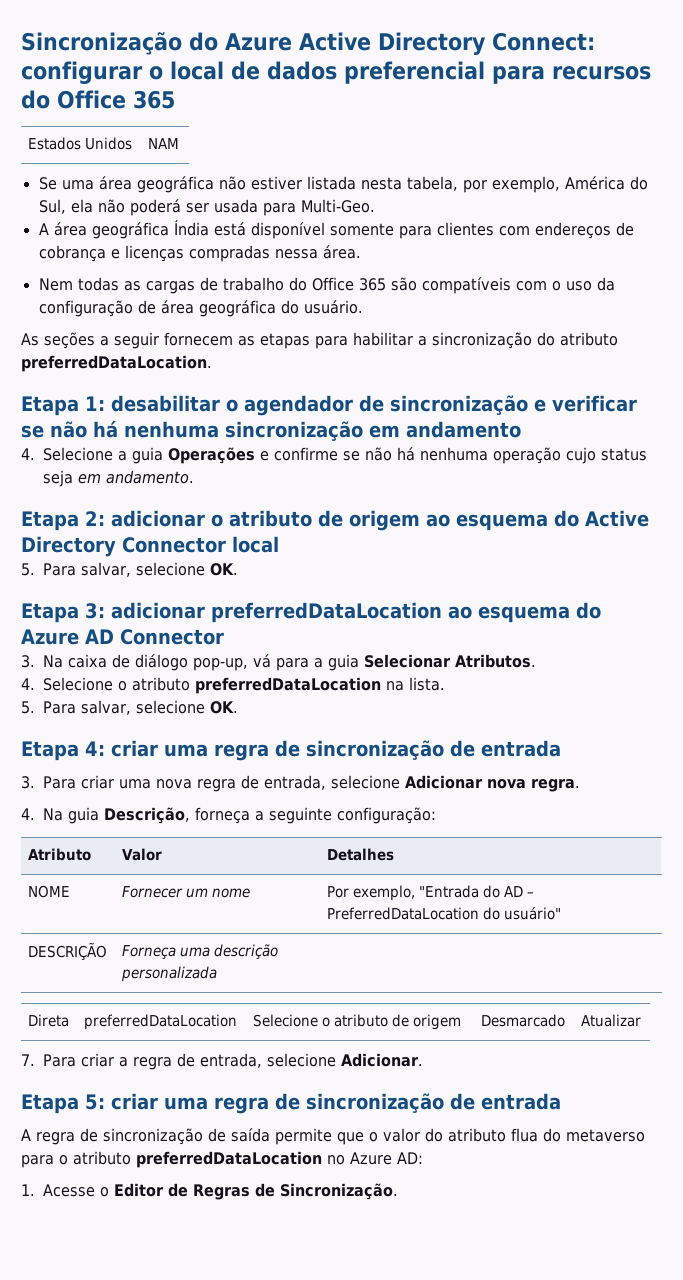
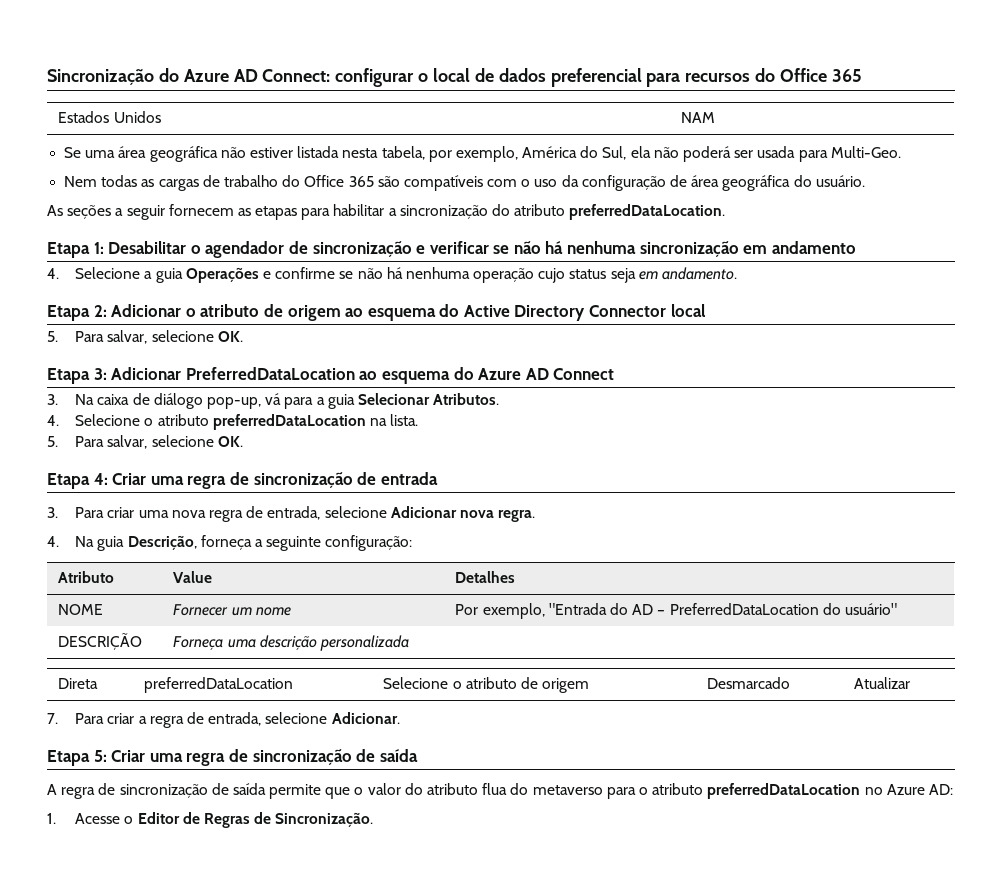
- Sincronização do Azure Active Directory Connect: configurar o local de dados preferencial para recursos do Office 365
+ Sincronização do Azure AD Connect: configurar o local de dados preferencial para recursos do Office 365
- A área geográfica Índia está disponível somente para clientes com endereços de cobrança e licenças compradas nessa área.
- Etapa 1: desabilitar o agendador de sincronização e verificar se não há nenhuma sincronização em andamento
+ Etapa 1: Desabilitar o agendador de sincronização e verificar se não há nenhuma sincronização em andamento
- Etapa 2: adicionar o atributo de origem ao esquema do Active Directory Connector local
+ Etapa 2: Adicionar o atributo de origem ao esquema do Active Directory Connector local
- Etapa 3: adicionar preferredDataLocation ao esquema do Azure AD Connector
+ Etapa 3: Adicionar PreferredDataLocation ao esquema do Azure AD Connect
- Etapa 4: criar uma regra de sincronização de entrada
+ Etapa 4: Criar uma regra de sincronização de entrada
- Atributo | Valor | Detalhes
+ Atributo | Value | Detalhes
- Etapa 5: criar uma regra de sincronização de entrada
+ Etapa 5: Criar uma regra de sincronização de saída

